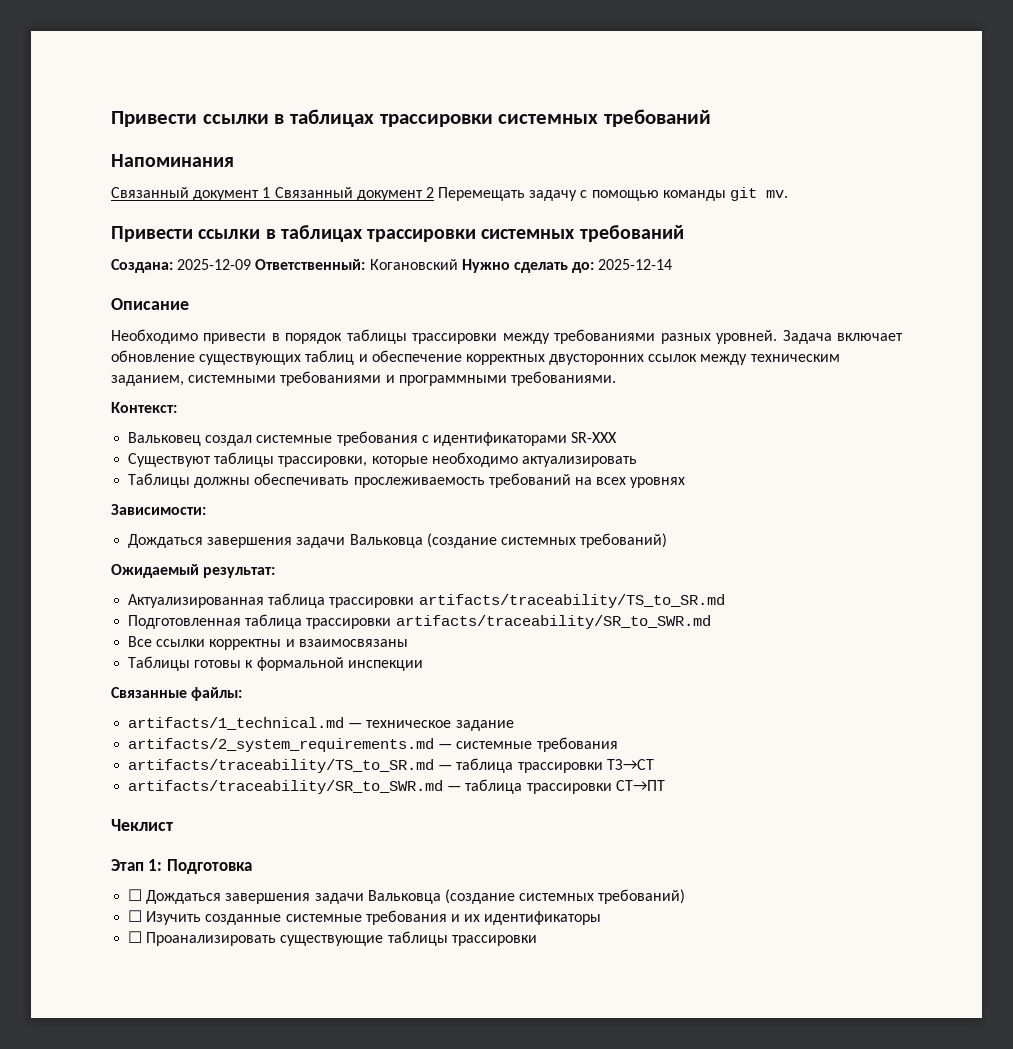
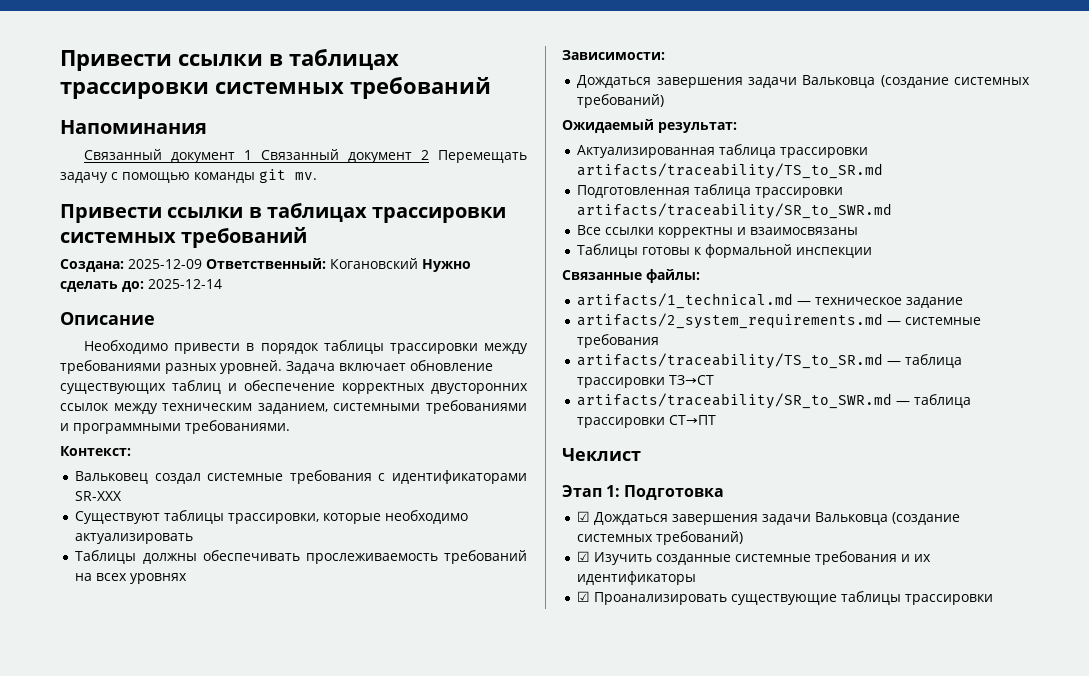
- ☐ Дождаться завершения задачи Вальковца (создание системных требований)
- ☐ Изучить созданные системные требования и их идентификаторы
+ ☑ Дождаться завершения задачи Вальковца (создание системных требований)
+ ☑ Изучить созданные системные требования и их идентификаторы
- ☐ Проанализировать существующие таблицы трассировки
+ ☑ Проанализировать существующие таблицы трассировки

